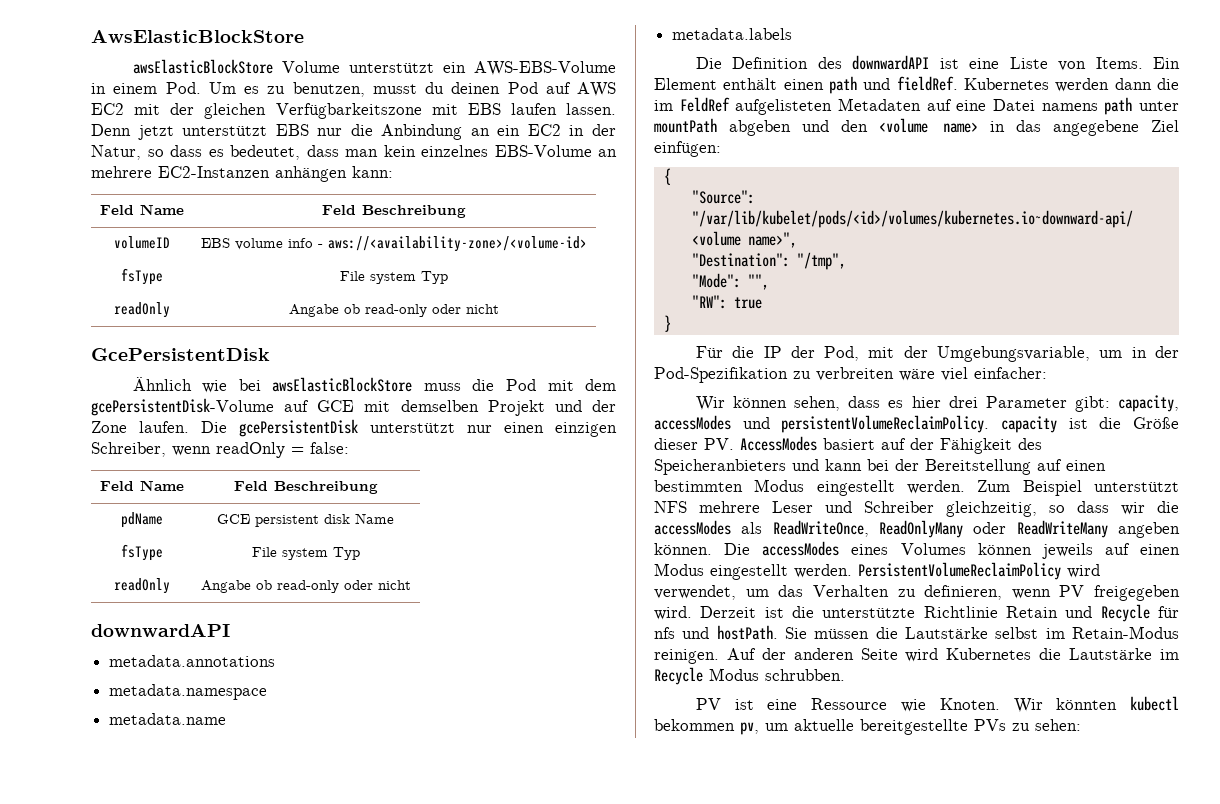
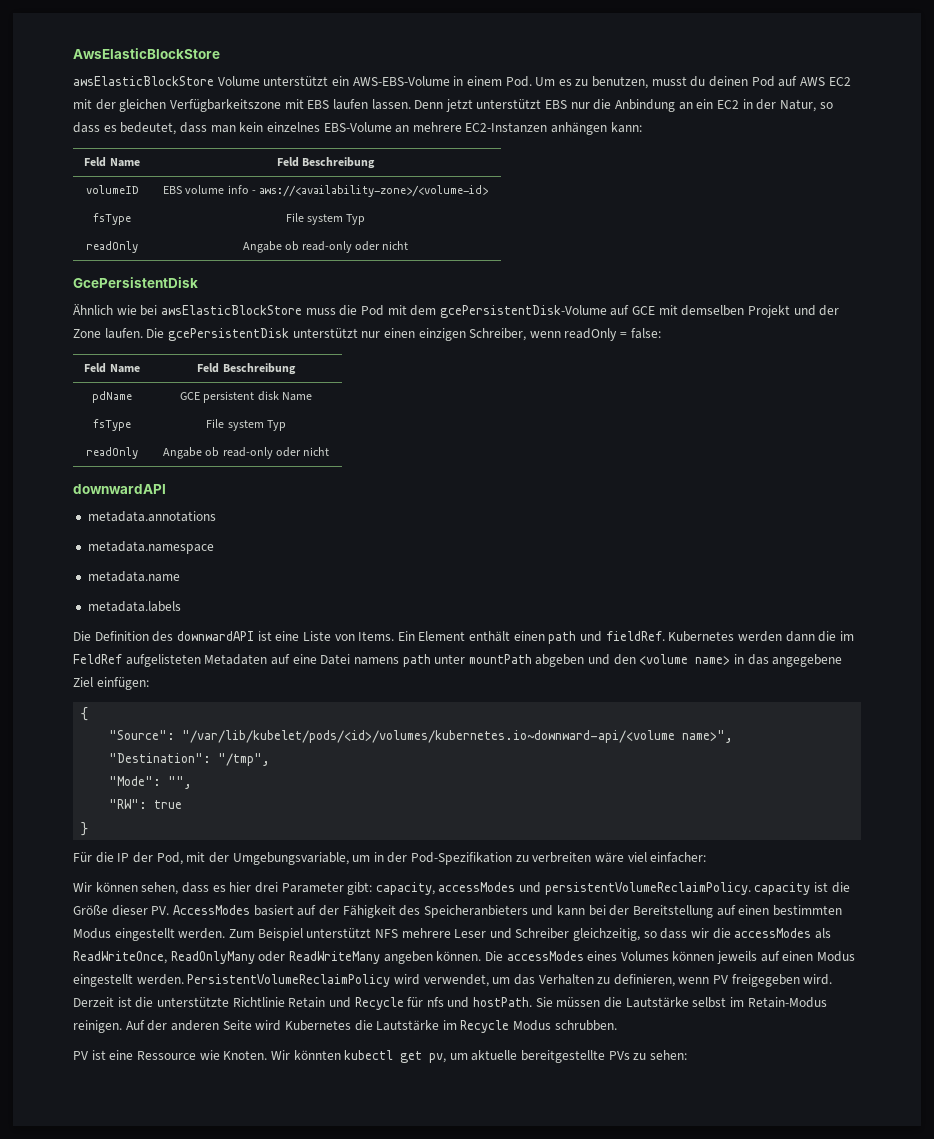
- Wir könnten kubectl bekommen pv, um aktuelle bereitgestellte PVs zu sehen:
+ Wir könnten kubectl get pv, um aktuelle bereitgestellte PVs zu sehen:

